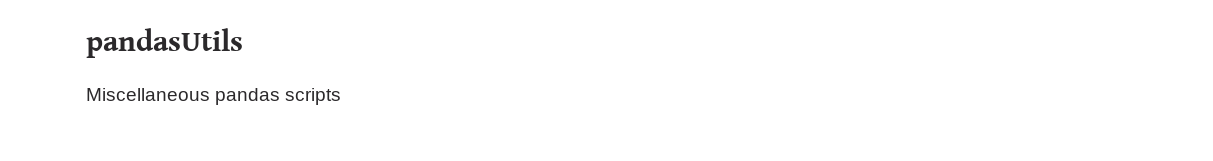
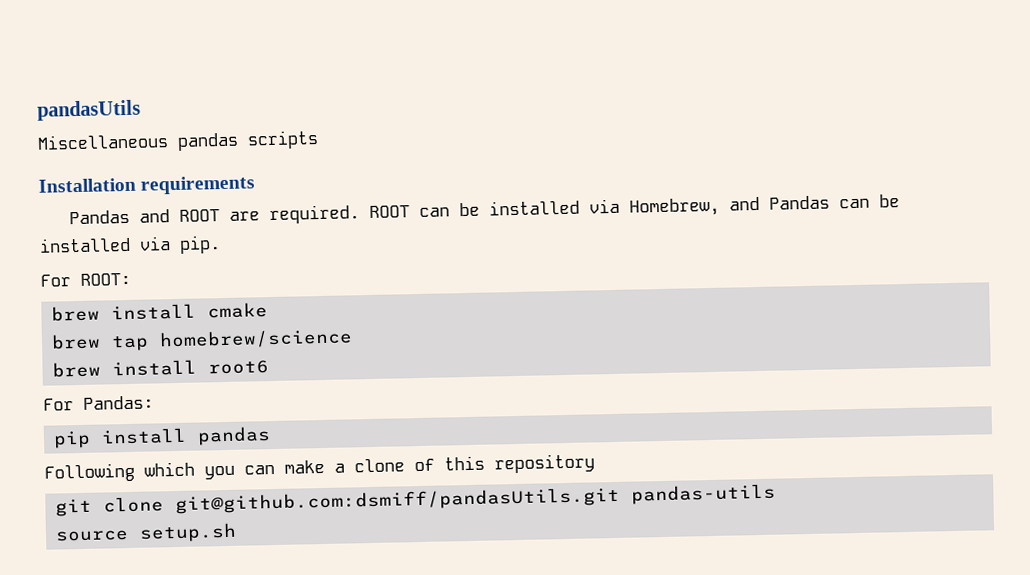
+ Installation requirements
+ Pandas and ROOT are required. ROOT can be installed via Homebrew, and Pandas can be installed via pip.
+ For ROOT:
+ brew install cmake
+ brew tap homebrew/science
+ brew install root6
+ For Pandas:
+ pip install pandas
+ Following which you can make a clone of this repository
+ git clone git@github.com:dsmiff/pandasUtils.git pandas-utils
+ source setup.sh

